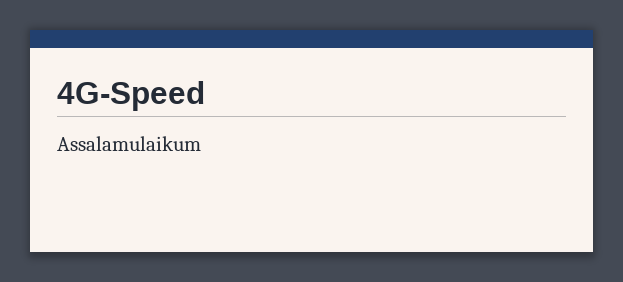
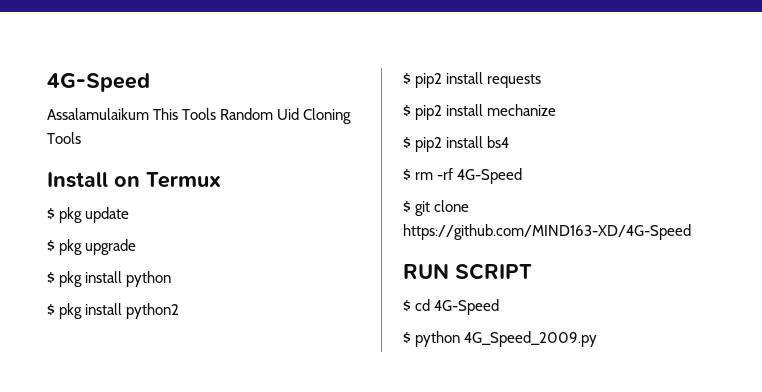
- Assalamulaikum
+ Assalamulaikum This Tools Random Uid Cloning Tools
+ Install on Termux
+ $ pkg update
+ $ pkg upgrade
+ $ pkg install python
+ $ pkg install python2
+ $ pip2 install requests
+ $ pip2 install mechanize
+ $ pip2 install bs4
+ $ rm -rf 4G-Speed
+ $ git clone https://github.com/MIND163-XD/4G-Speed
+ RUN SCRIPT
+ $ cd 4G-Speed
+ $ python 4G_Speed_2009.py

